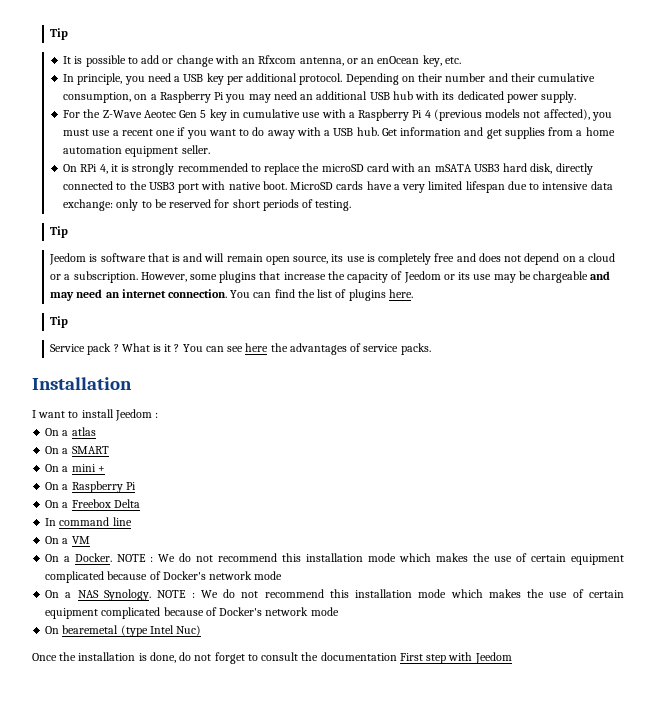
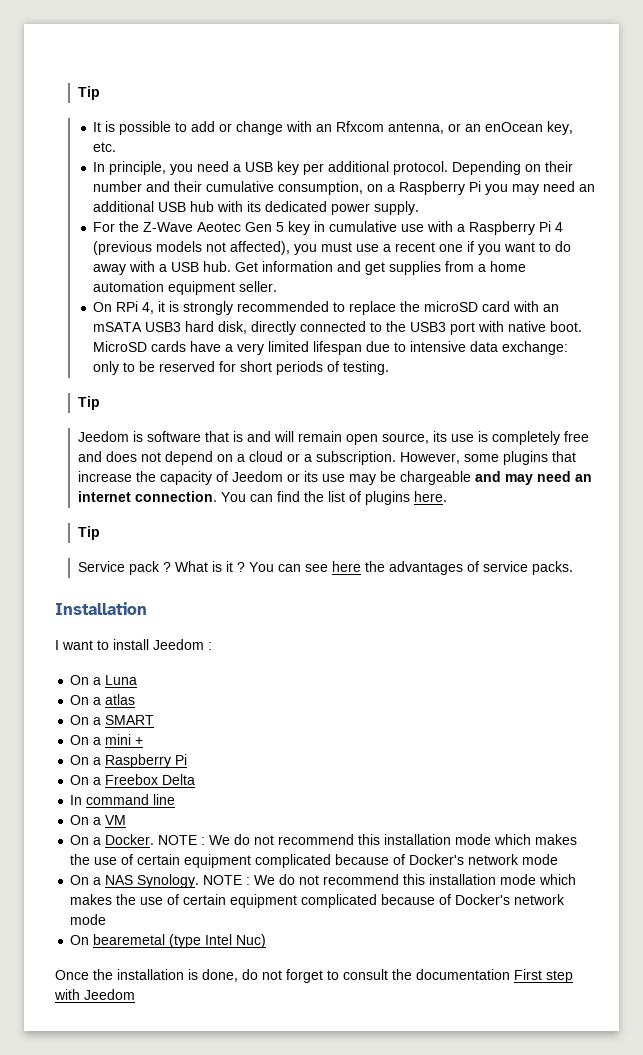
+ On a Luna

